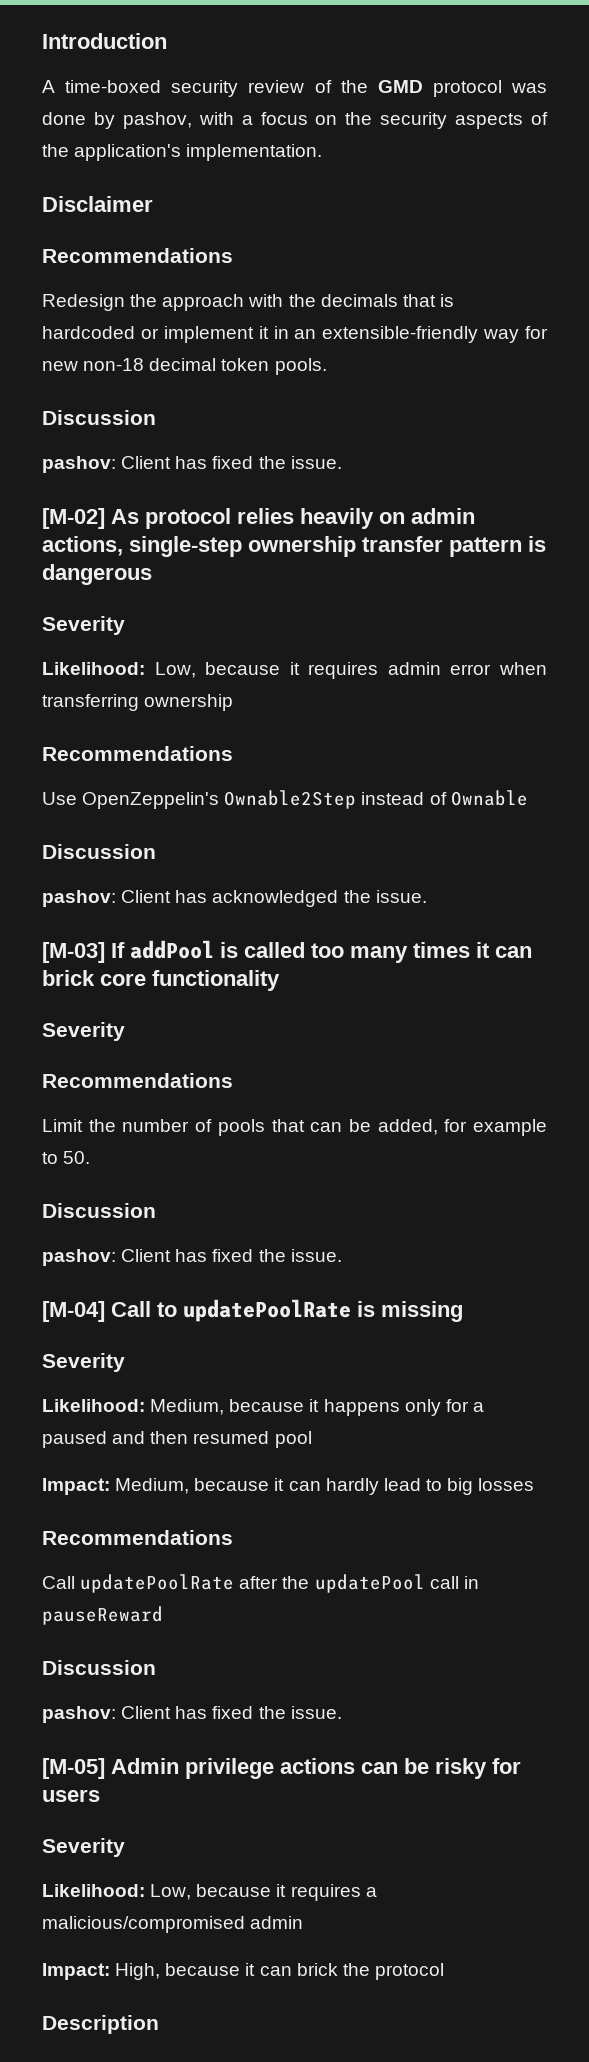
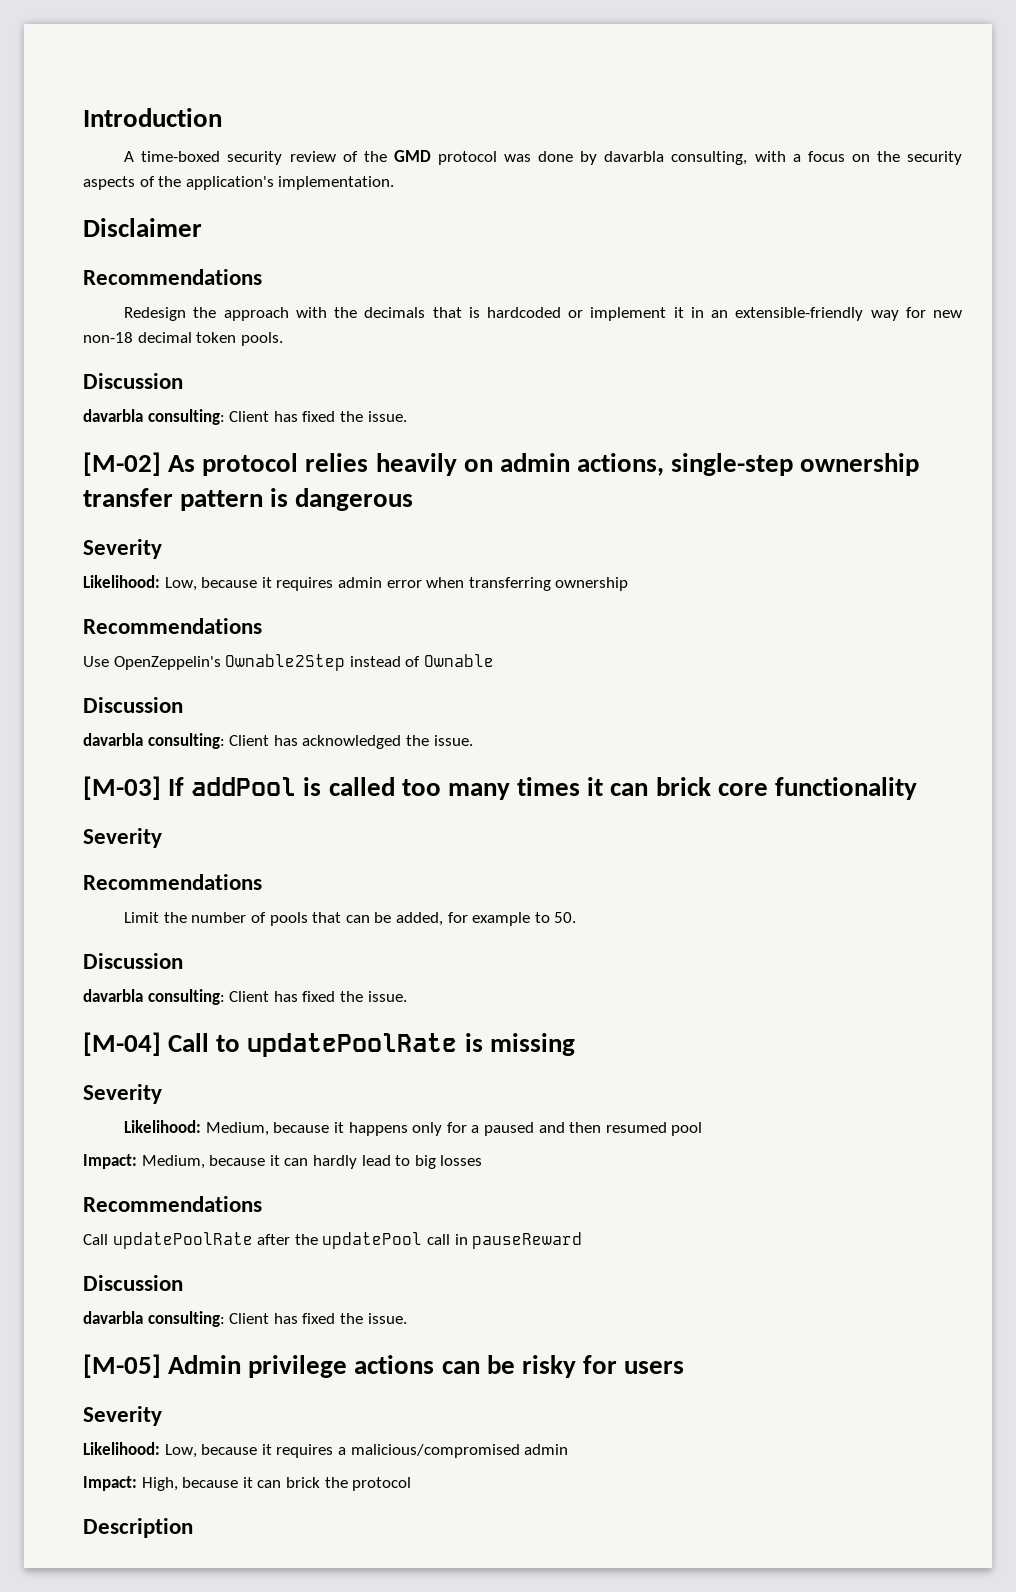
- A time-boxed security review of the GMD protocol was done by pashov, with a focus on the security aspects of the application's implementation.
+ A time-boxed security review of the GMD protocol was done by davarbla consulting, with a focus on the security aspects of the application's implementation.
  Redesign the approach with the decimals that is hardcoded or implement it in an extensible-friendly way for new non-18 decimal token pools.
  Discussion
- pashov: Client has fixed the issue.
+ davarbla consulting: Client has fixed the issue.
- pashov: Client has acknowledged the issue.
+ davarbla consulting: Client has acknowledged the issue.
  Limit the number of pools that can be added, for example to 50.
  Discussion
- pashov: Client has fixed the issue.
+ davarbla consulting: Client has fixed the issue.
  Call updatePoolRate after the updatePool call in pauseReward
  Discussion
- pashov: Client has fixed the issue.
+ davarbla consulting: Client has fixed the issue.

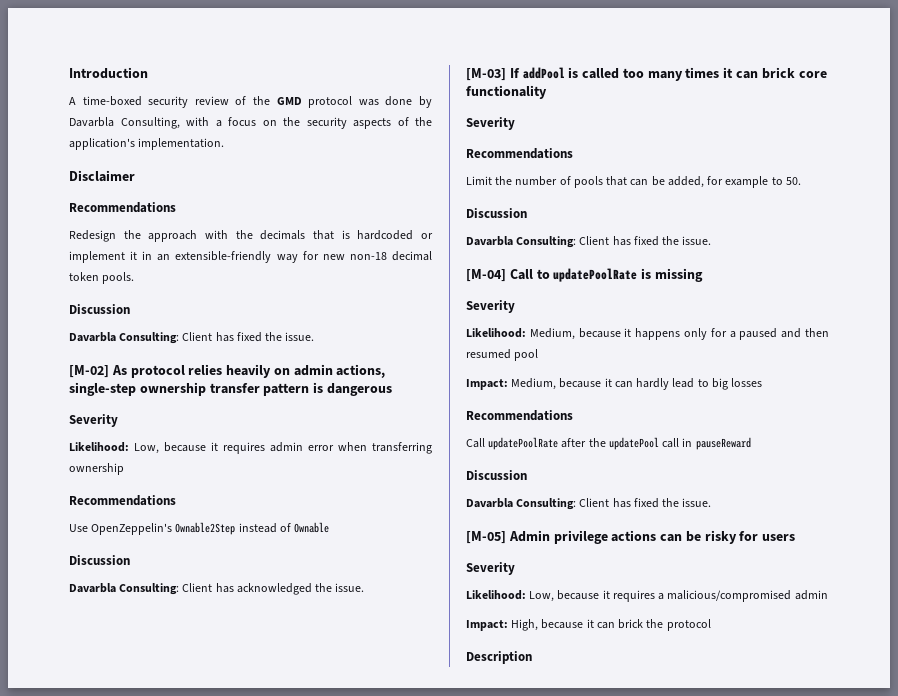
- A time-boxed security review of the GMD protocol was done by davarbla consulting, with a focus on the security aspects of the application's implementation.
+ A time-boxed security review of the GMD protocol was done by Davarbla Consulting, with a focus on the security aspects of the application's implementation.
  Redesign the approach with the decimals that is hardcoded or implement it in an extensible-friendly way for new non-18 decimal token pools.
  Discussion
- davarbla consulting: Client has fixed the issue.
+ Davarbla Consulting: Client has fixed the issue.
- davarbla consulting: Client has acknowledged the issue.
+ Davarbla Consulting: Client has acknowledged the issue.
  Limit the number of pools that can be added, for example to 50.
  Discussion
- davarbla consulting: Client has fixed the issue.
+ Davarbla Consulting: Client has fixed the issue.
  Call updatePoolRate after the updatePool call in pauseReward
  Discussion
- davarbla consulting: Client has fixed the issue.
+ Davarbla Consulting: Client has fixed the issue.

